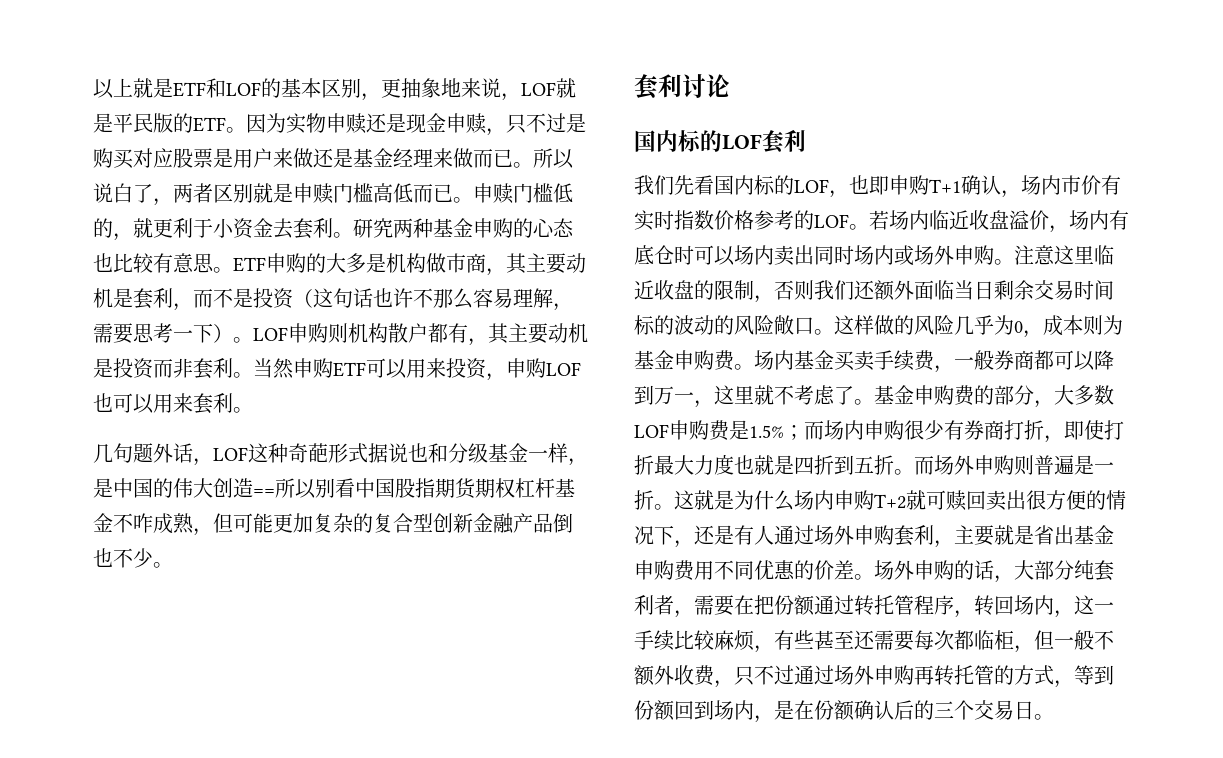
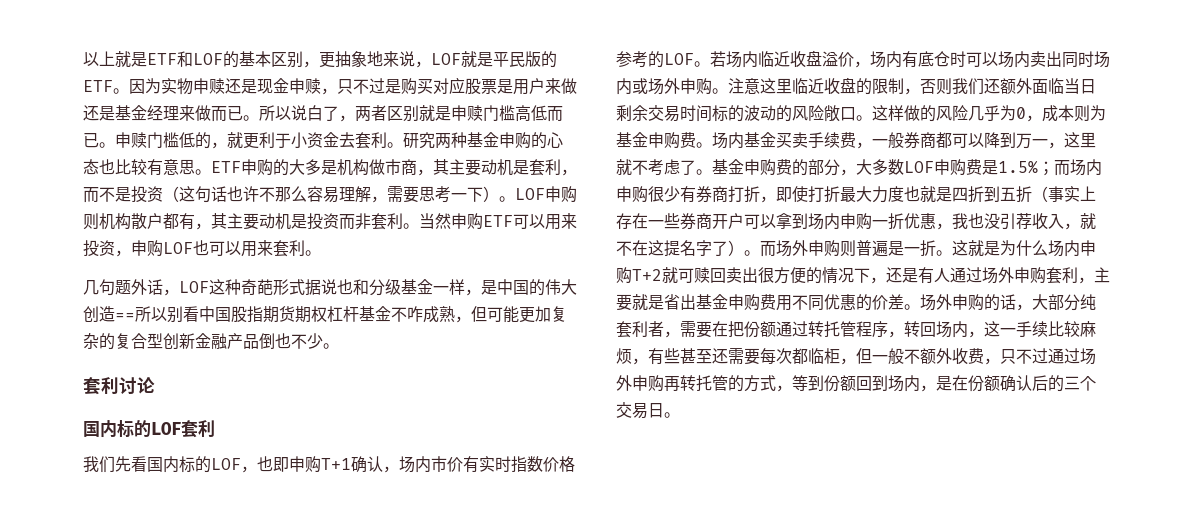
- 基金申购费的部分，大多数LOF申购费是1.5%；而场内申购很少有券商打折，即使打折最大力度也就是四折到五折。
+ 基金申购费的部分，大多数LOF申购费是1.5%；而场内申购很少有券商打折，即使打折最大力度也就是四折到五折（事实上存在一些券商开户可以拿到场内申购一折优惠，我也没引荐收入，就不在这提名字了）。

